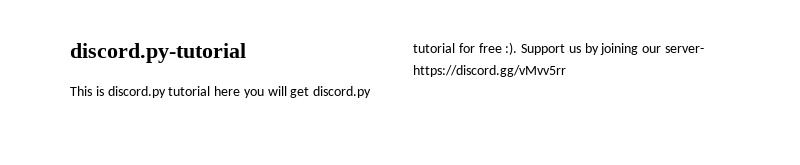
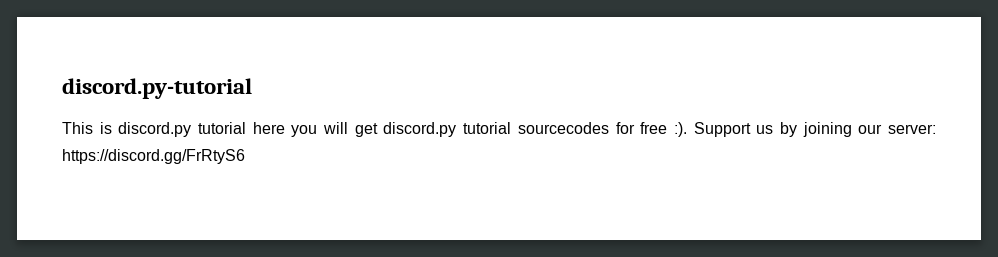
- This is discord.py tutorial here you will get discord.py tutorial for free :).
+ This is discord.py tutorial here you will get discord.py tutorial sourcecodes for free :).
- Support us by joining our server- https://discord.gg/vMvv5rr
+ Support us by joining our server: https://discord.gg/FrRtyS6

